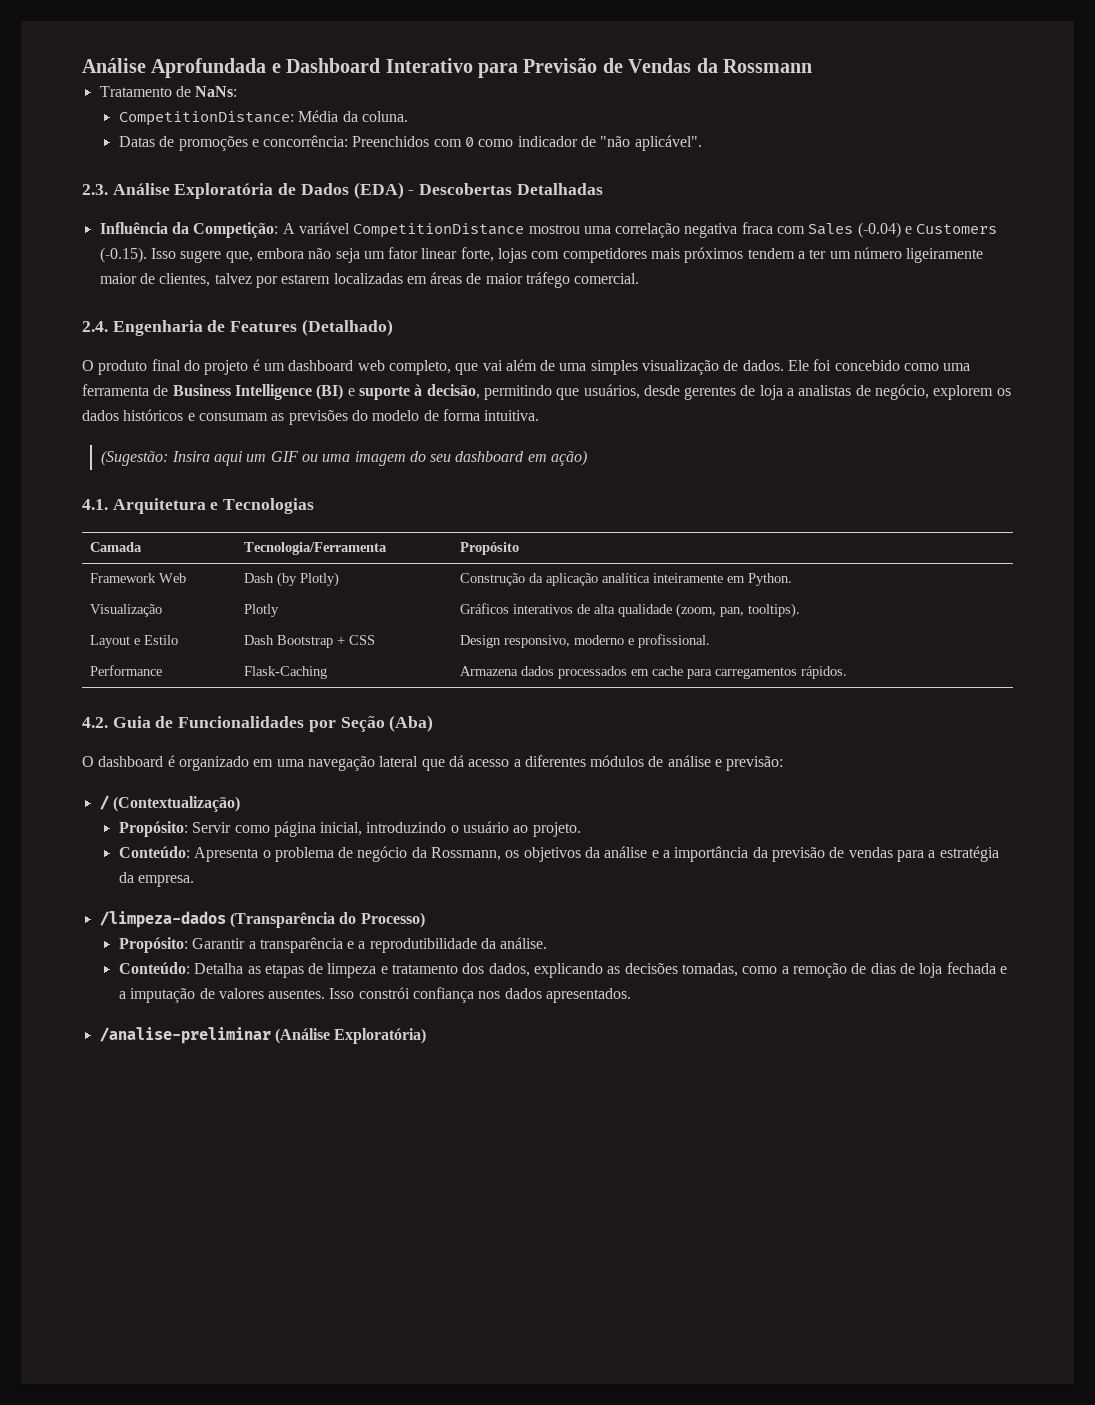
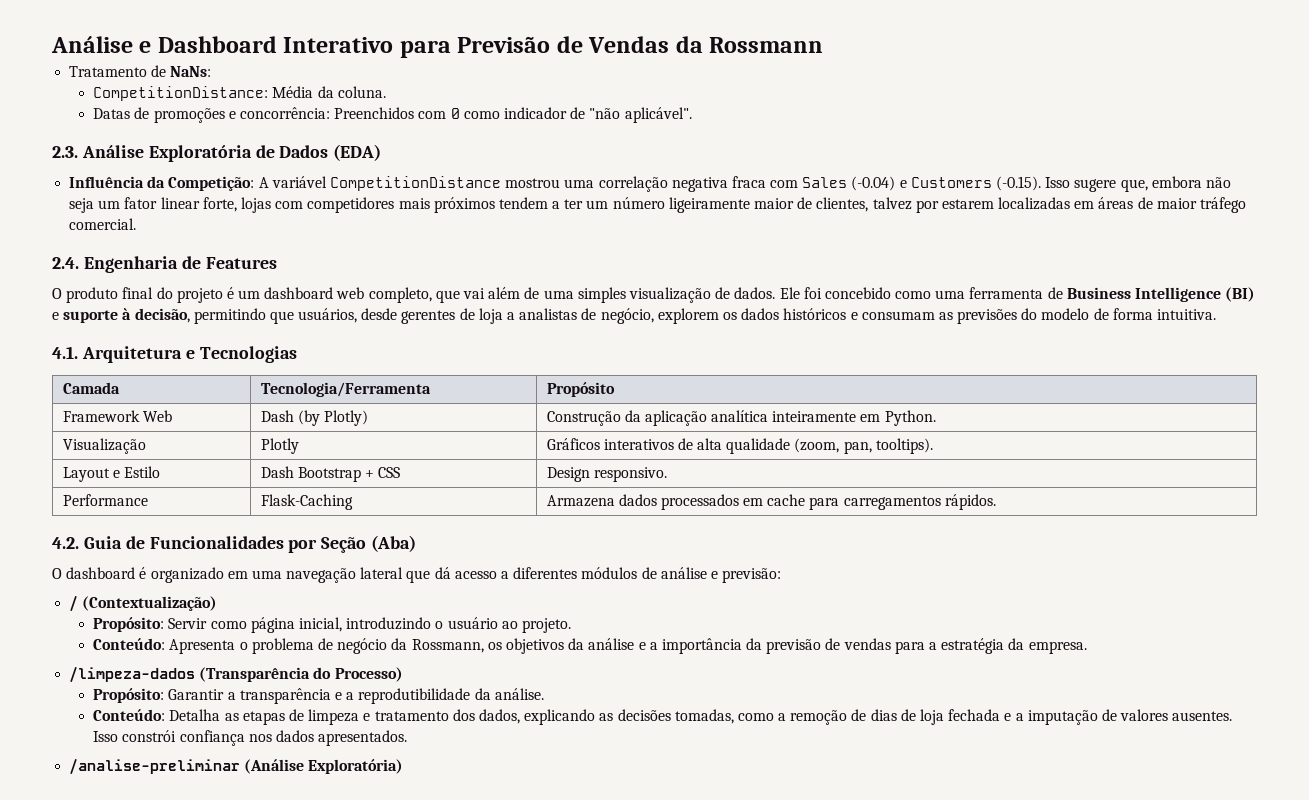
- Análise Aprofundada e Dashboard Interativo para Previsão de Vendas da Rossmann
+ Análise e Dashboard Interativo para Previsão de Vendas da Rossmann
- 2.3. Análise Exploratória de Dados (EDA) - Descobertas Detalhadas
+ 2.3. Análise Exploratória de Dados (EDA)
- 2.4. Engenharia de Features (Detalhado)
+ 2.4. Engenharia de Features
- (Sugestão: Insira aqui um GIF ou uma imagem do seu dashboard em ação)
- Layout e Estilo | Dash Bootstrap + CSS | Design responsivo, moderno e profissional.
+ Layout e Estilo | Dash Bootstrap + CSS | Design responsivo.

